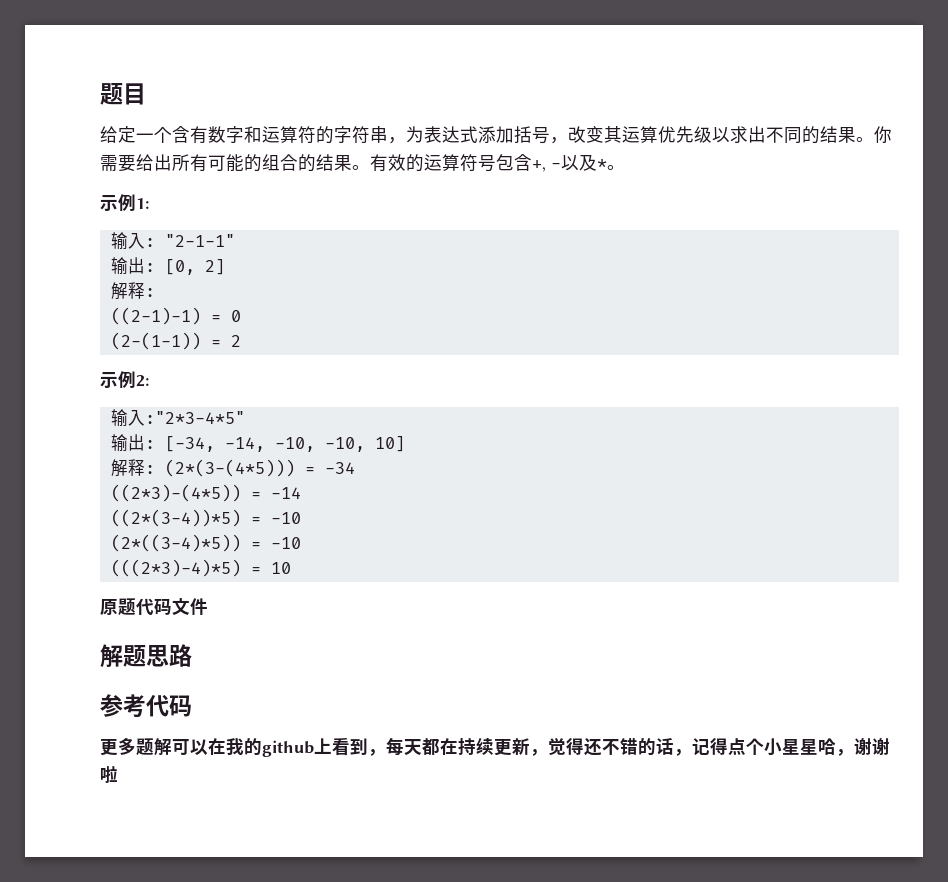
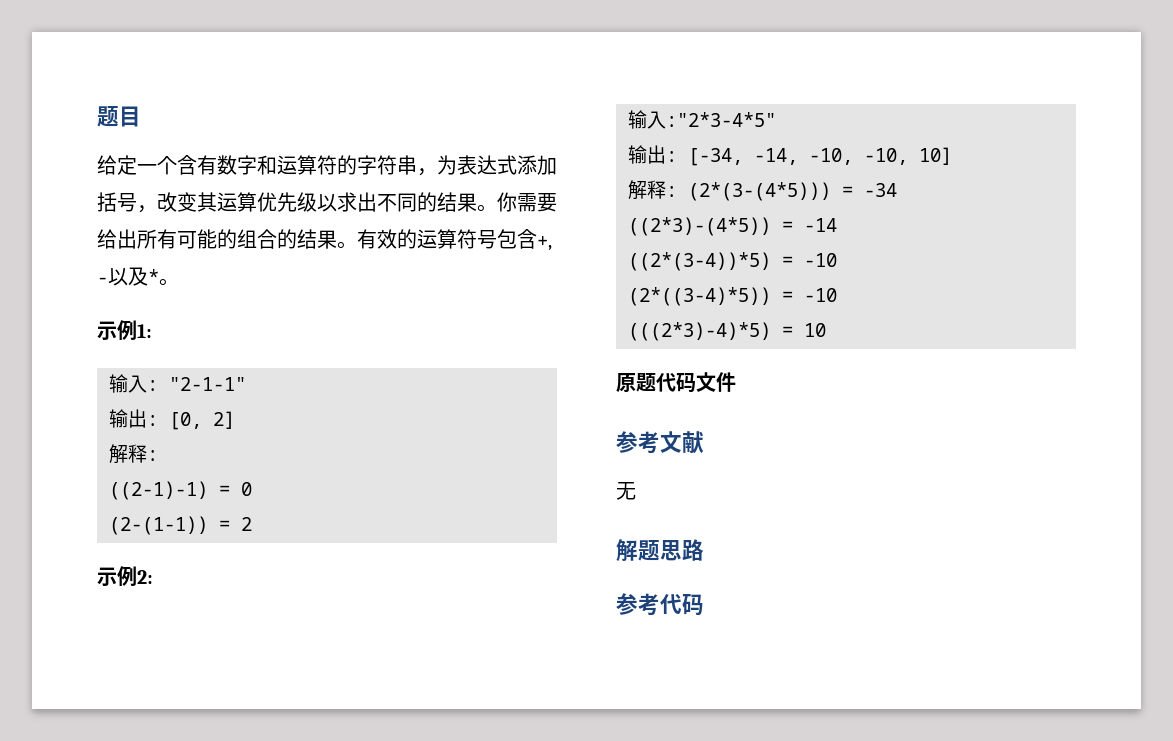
+ 参考文献
+ 无
- 更多题解可以在我的github上看到，每天都在持续更新，觉得还不错的话，记得点个小星星哈，谢谢啦

